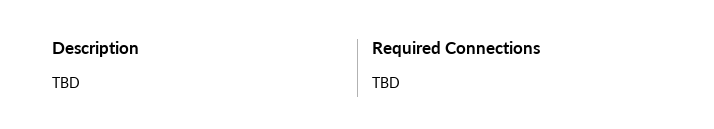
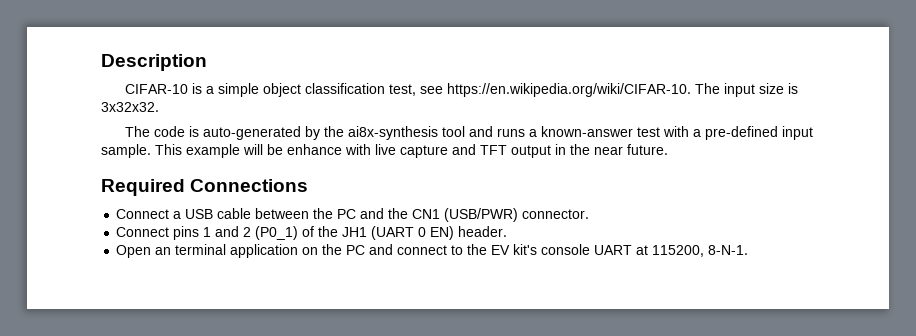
  Description
- TBD
+ CIFAR-10 is a simple object classification test, see https://en.wikipedia.org/wiki/CIFAR-10. The input size is 3x32x32.
+ The code is auto-generated by the ai8x-synthesis tool and runs a known-answer test with a pre-defined input sample. This example will be enhance with live capture and TFT output in the near future.
  Required Connections
- TBD
+ Connect a USB cable between the PC and the CN1 (USB/PWR) connector.
+ Connect pins 1 and 2 (P0_1) of the JH1 (UART 0 EN) header.
+ Open an terminal application on the PC and connect to the EV kit's console UART at 115200, 8-N-1.

